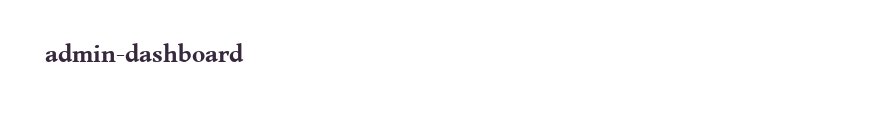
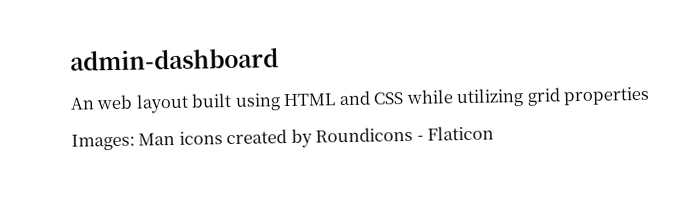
+ An web layout built using HTML and CSS while utilizing grid properties
+ Images: Man icons created by Roundicons - Flaticon

